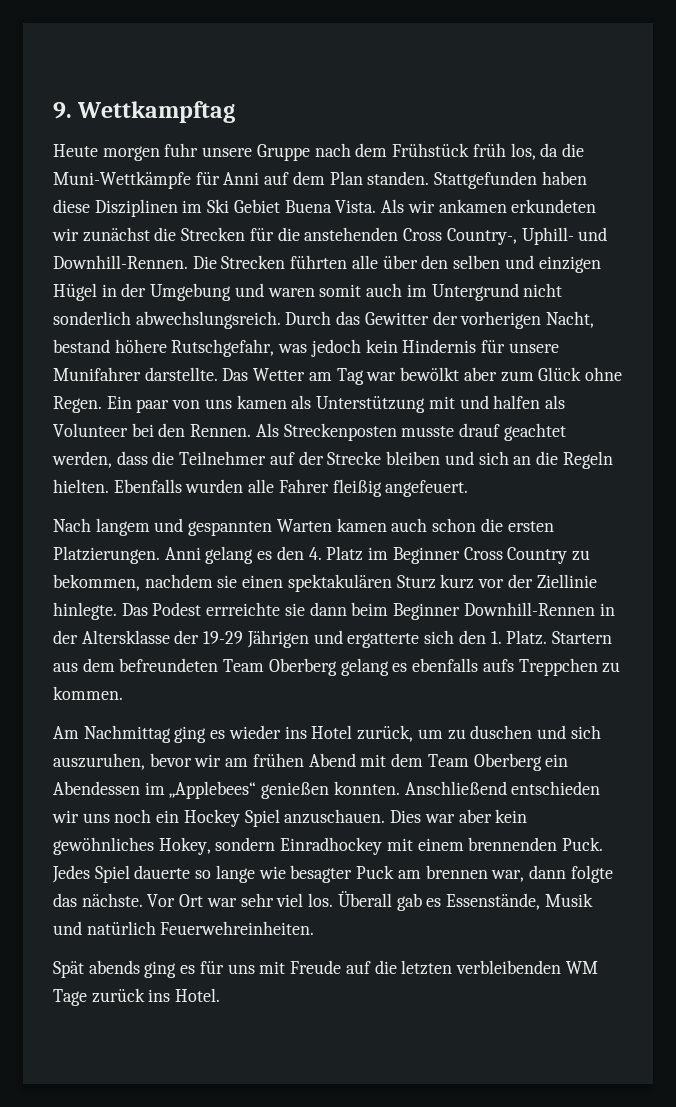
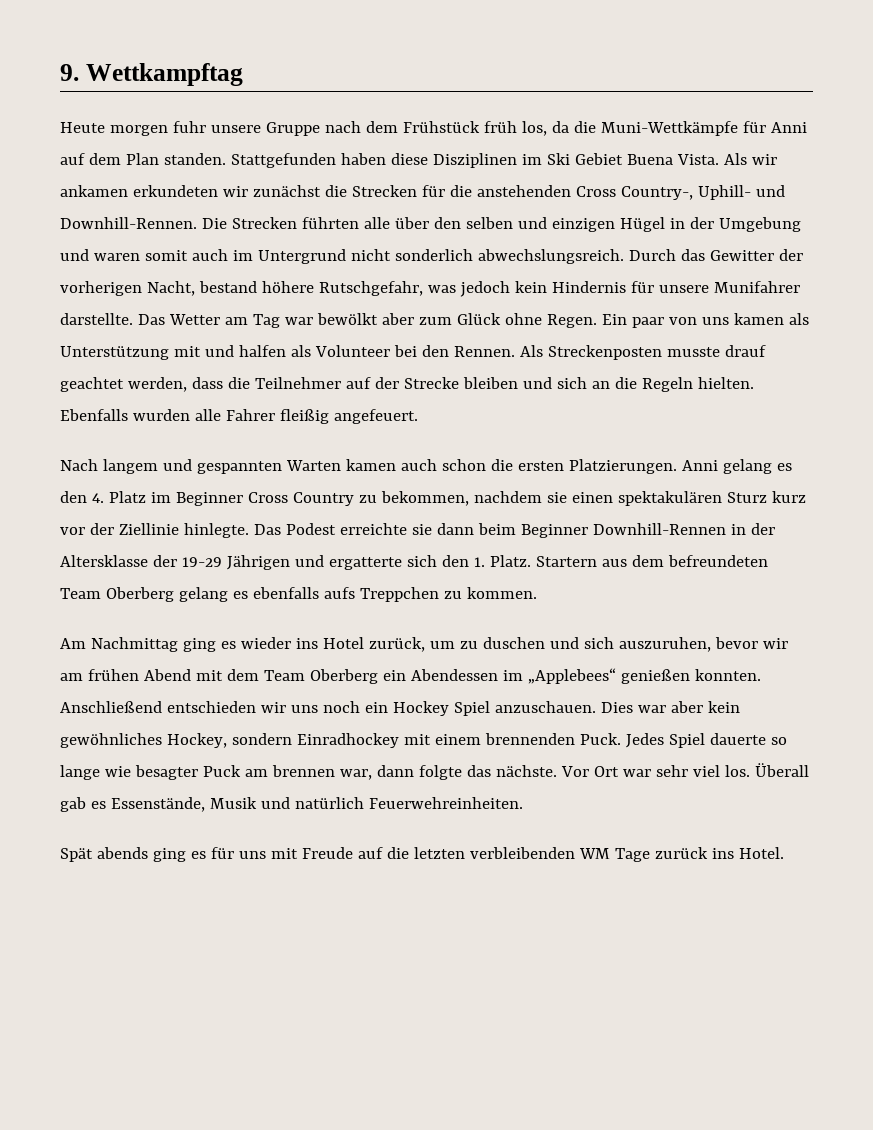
- Das Podest errreichte sie dann beim Beginner Downhill-Rennen in der Altersklasse der 19-29 Jährigen und ergatterte sich den 1. Platz.
+ Das Podest erreichte sie dann beim Beginner Downhill-Rennen in der Altersklasse der 19-29 Jährigen und ergatterte sich den 1. Platz.
- Dies war aber kein gewöhnliches Hokey, sondern Einradhockey mit einem brennenden Puck.
+ Dies war aber kein gewöhnliches Hockey, sondern Einradhockey mit einem brennenden Puck.

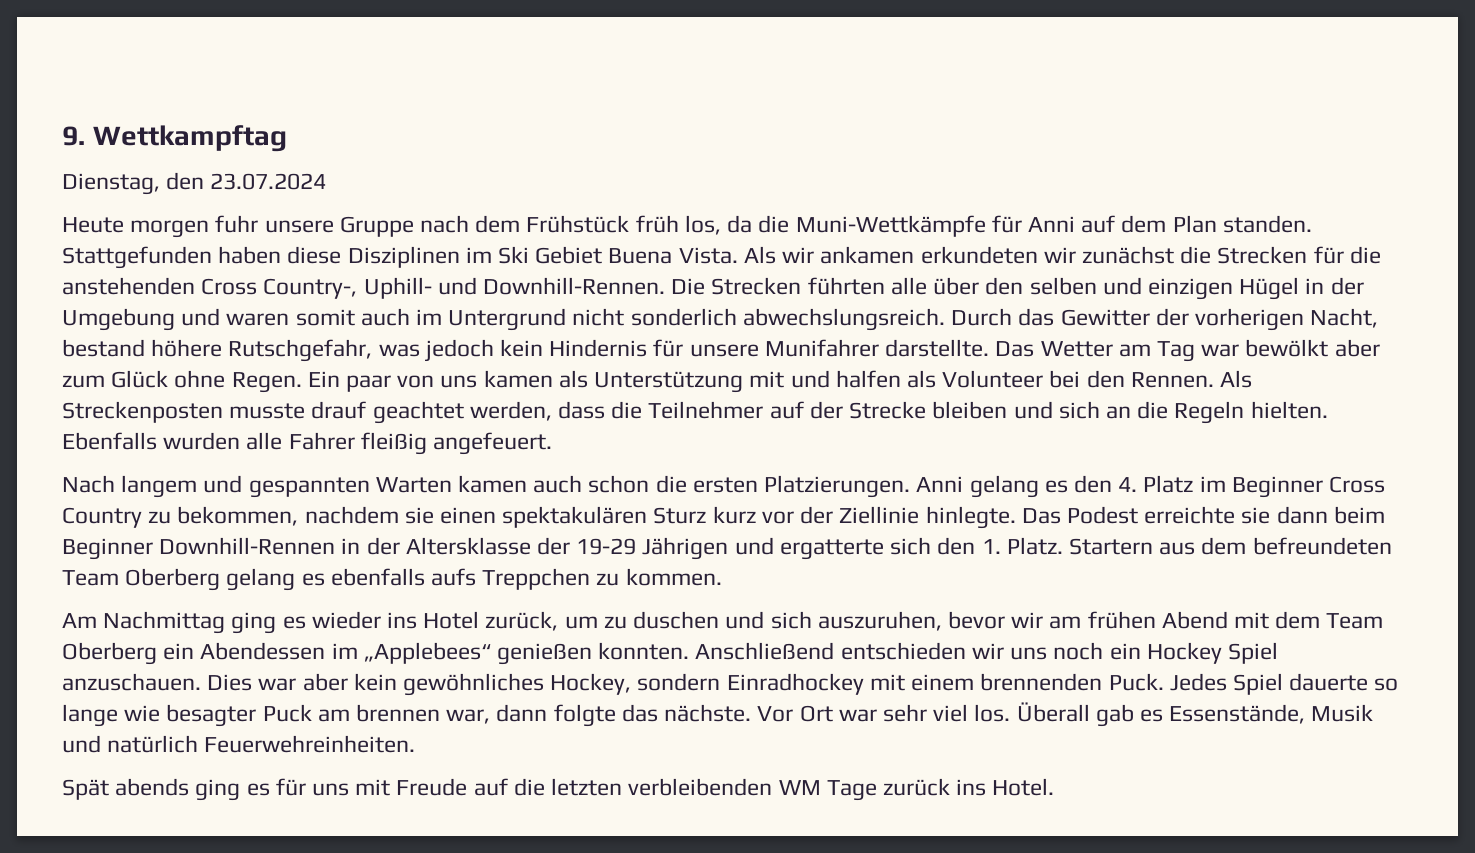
+ Dienstag, den 23.07.2024

